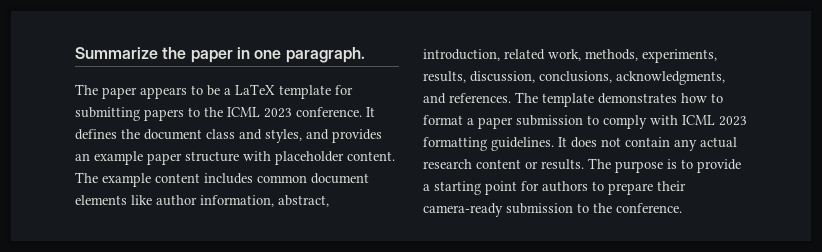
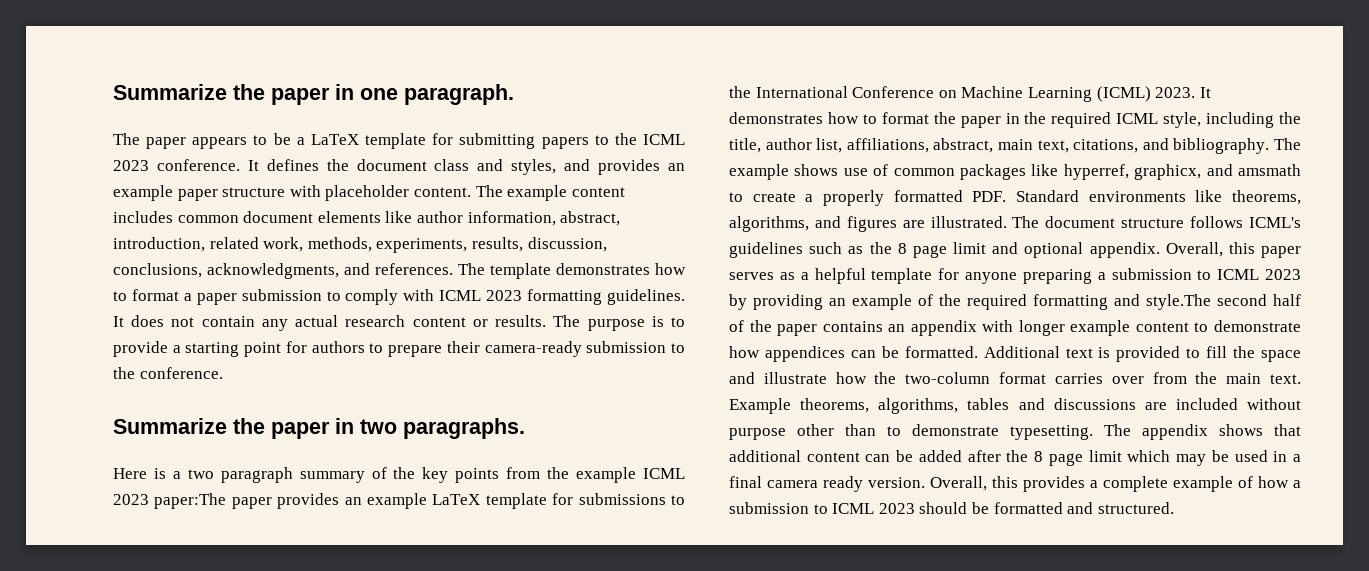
+ Summarize the paper in two paragraphs.
+ Here is a two paragraph summary of the key points from the example ICML 2023 paper:The paper provides an example LaTeX template for submissions to the International Conference on Machine Learning (ICML) 2023. It demonstrates how to format the paper in the required ICML style, including the title, author list, affiliations, abstract, main text, citations, and bibliography. The example shows use of common packages like hyperref, graphicx, and amsmath to create a properly formatted PDF. Standard environments like theorems, algorithms, and figures are illustrated. The document structure follows ICML's guidelines such as the 8 page limit and optional appendix. Overall, this paper serves as a helpful template for anyone preparing a submission to ICML 2023 by providing an example of the required formatting and style.The second half of the paper contains an appendix with longer example content to demonstrate how appendices can be formatted. Additional text is provided to fill the space and illustrate how the two-column format carries over from the main text. Example theorems, algorithms, tables and discussions are included without purpose other than to demonstrate typesetting. The appendix shows that additional content can be added after the 8 page limit which may be used in a final camera ready version. Overall, this provides a complete example of how a submission to ICML 2023 should be formatted and structured.

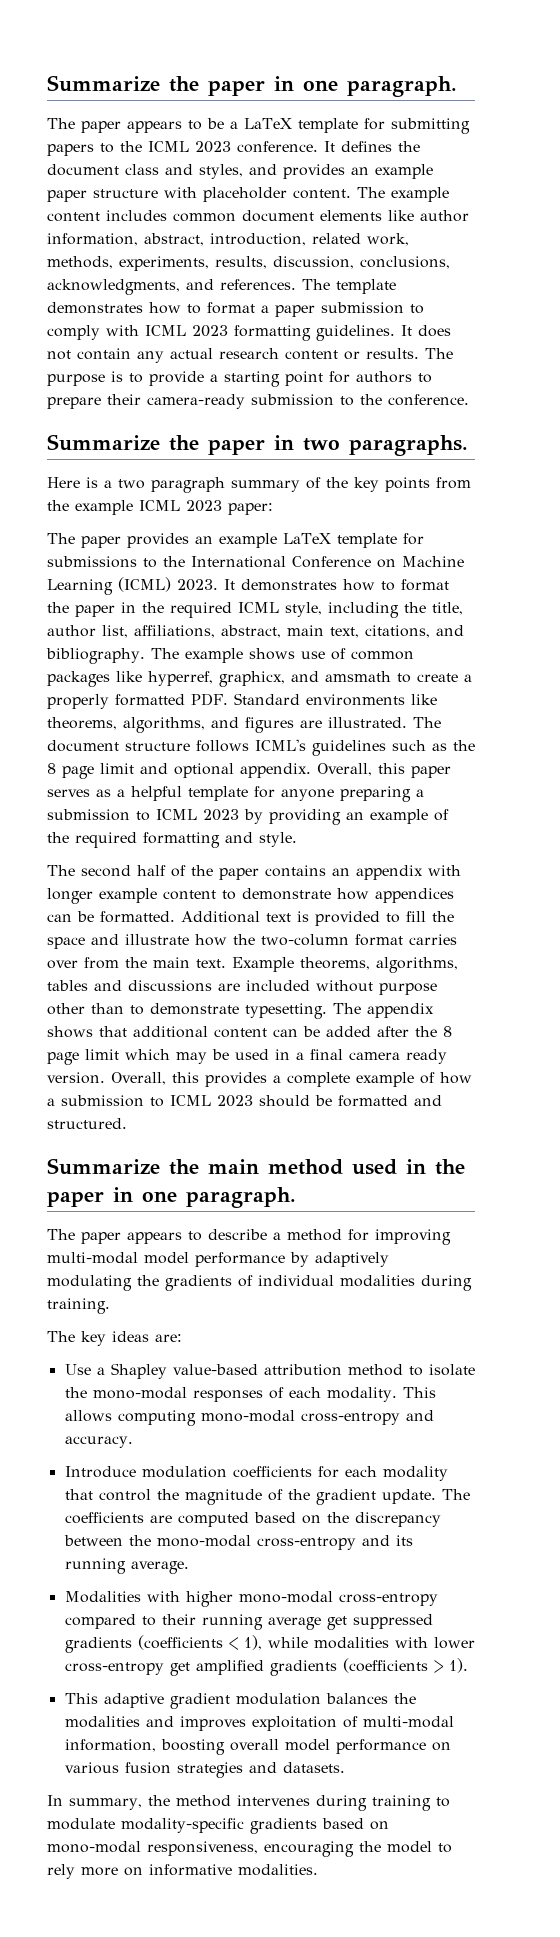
- Here is a two paragraph summary of the key points from the example ICML 2023 paper:The paper provides an example LaTeX template for submissions to the International Conference on Machine Learning (ICML) 2023.
+ Here is a two paragraph summary of the key points from the example ICML 2023 paper:
+ The paper provides an example LaTeX template for submissions to the International Conference on Machine Learning (ICML) 2023.
- Overall, this paper serves as a helpful template for anyone preparing a submission to ICML 2023 by providing an example of the required formatting and style.The second half of the paper contains an appendix with longer example content to demonstrate how appendices can be formatted.
+ Overall, this paper serves as a helpful template for anyone preparing a submission to ICML 2023 by providing an example of the required formatting and style.
+ The second half of the paper contains an appendix with longer example content to demonstrate how appendices can be formatted.
+ Summarize the main method used in the paper in one paragraph.
+ The paper appears to describe a method for improving multi-modal model performance by adaptively modulating the gradients of individual modalities during training.
+ The key ideas are:
+ Use a Shapley value-based attribution method to isolate the mono-modal responses of each modality. This allows computing mono-modal cross-entropy and accuracy.
+ Introduce modulation coefficients for each modality that control the magnitude of the gradient update. The coefficients are computed based on the discrepancy between the mono-modal cross-entropy and its running average.
+ Modalities with higher mono-modal cross-entropy compared to their running average get suppressed gradients (coefficients < 1), while modalities with lower cross-entropy get amplified gradients (coefficients > 1).
+ This adaptive gradient modulation balances the modalities and improves exploitation of multi-modal information, boosting overall model performance on various fusion strategies and datasets.
+ In summary, the method intervenes during training to modulate modality-specific gradients based on mono-modal responsiveness, encouraging the model to rely more on informative modalities.

